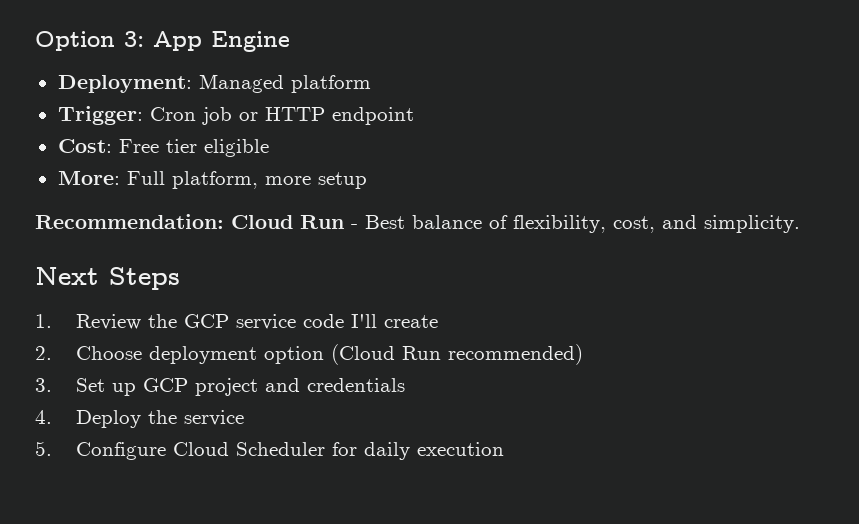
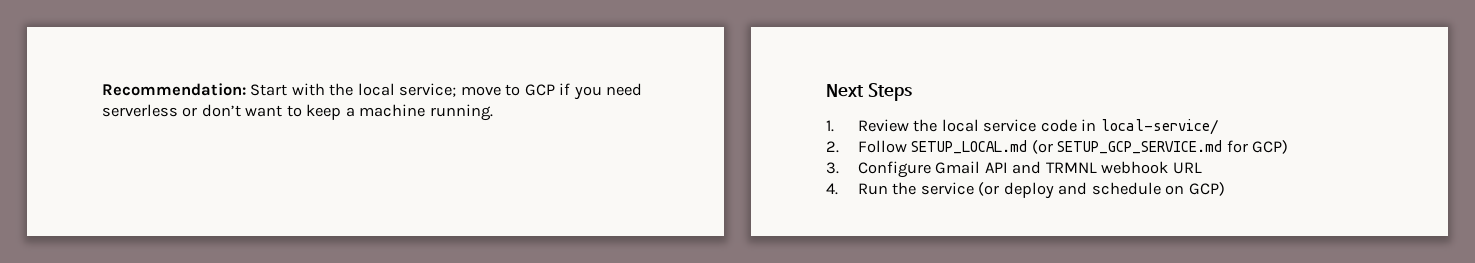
- Option 3: App Engine
- Deployment: Managed platform
- Trigger: Cron job or HTTP endpoint
- Cost: Free tier eligible
- More: Full platform, more setup
- Recommendation: Cloud Run - Best balance of flexibility, cost, and simplicity.
+ Recommendation: Start with the local service; move to GCP if you need serverless or don’t want to keep a machine running.
- 1. Review the GCP service code I'll create
+ 1. Review the local service code in local-service/
- 2. Choose deployment option (Cloud Run recommended)
- 3. Set up GCP project and credentials
- 4. Deploy the service
- 5. Configure Cloud Scheduler for daily execution
+ 2. Follow SETUP_LOCAL.md (or SETUP_GCP_SERVICE.md for GCP)
+ 3. Configure Gmail API and TRMNL webhook URL
+ 4. Run the service (or deploy and schedule on GCP)

